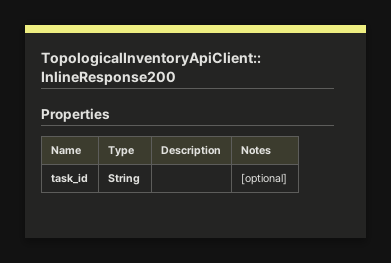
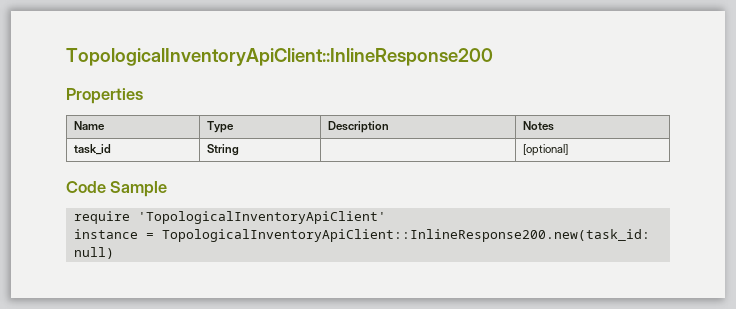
+ Code Sample
+ require 'TopologicalInventoryApiClient'
+ instance = TopologicalInventoryApiClient::InlineResponse200.new(task_id: null)

